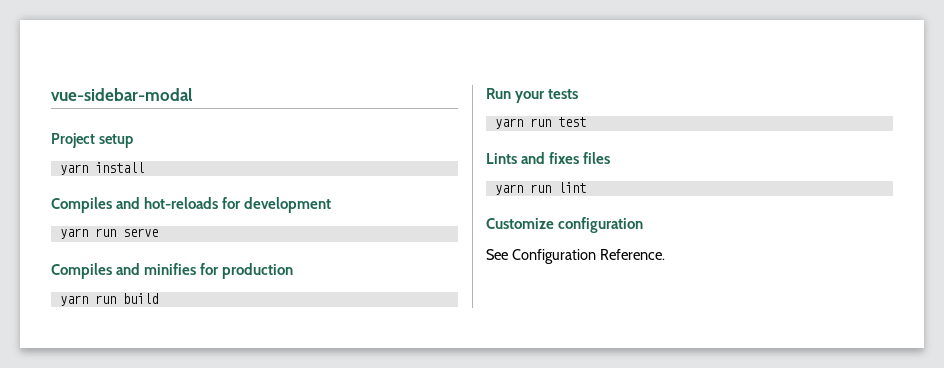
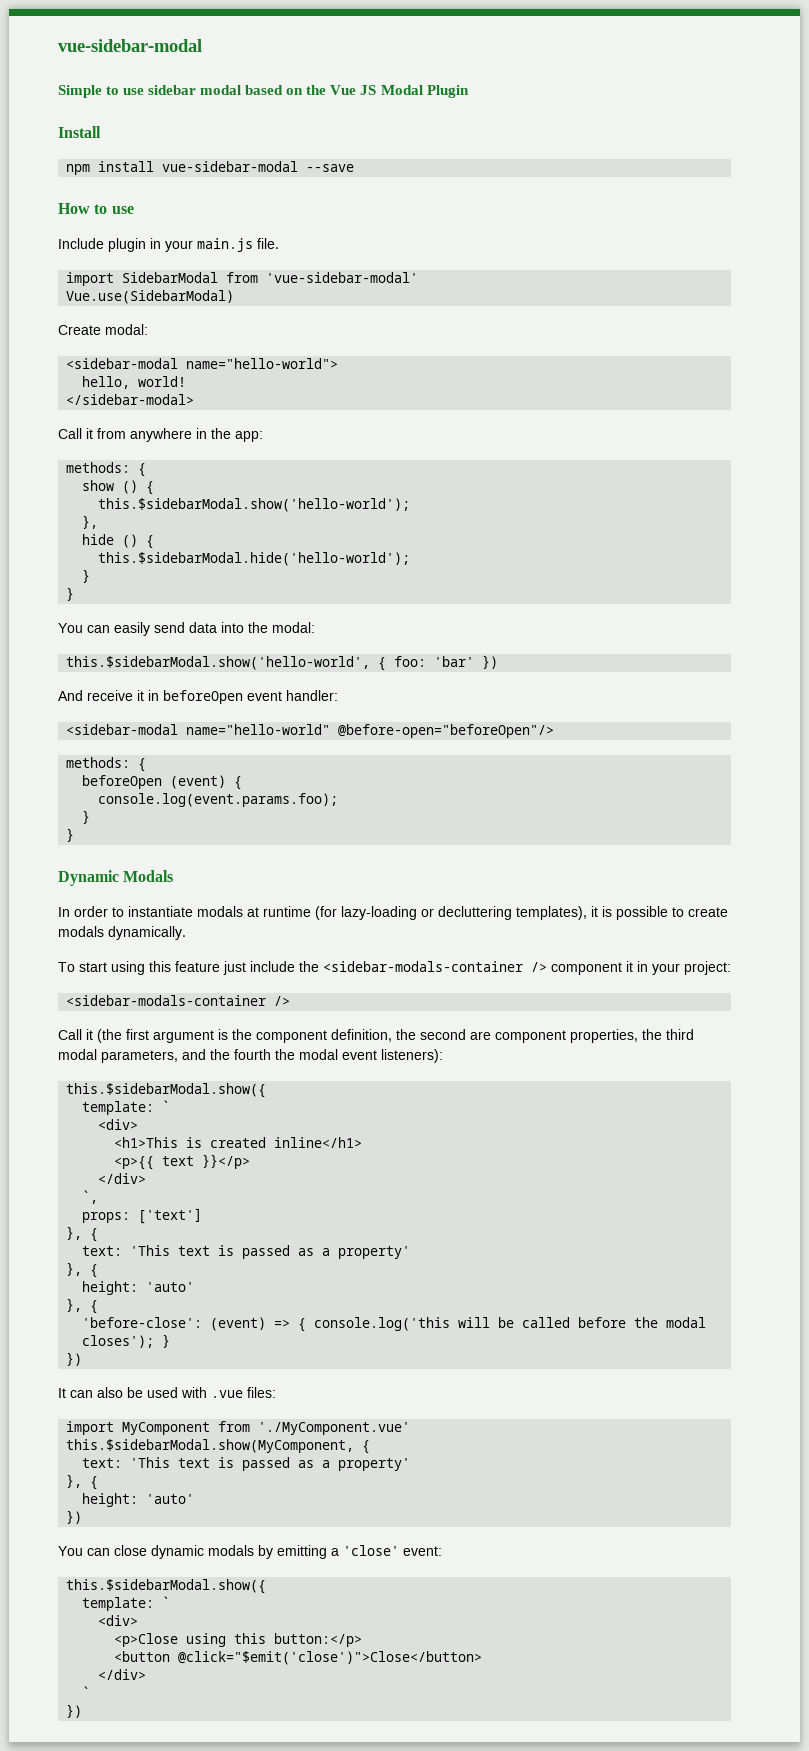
- Project setup
- yarn install
- Compiles and hot-reloads for development
- yarn run serve
- Compiles and minifies for production
- yarn run build
- Run your tests
- yarn run test
- Lints and fixes files
- yarn run lint
- Customize configuration
- See Configuration Reference.
+ Simple to use sidebar modal based on the Vue JS Modal Plugin
+ Install
+ npm install vue-sidebar-modal --save
+ How to use
+ Include plugin in your main.js file.
+ import SidebarModal from 'vue-sidebar-modal'
+ Vue.use(SidebarModal)
+ Create modal:
+ <sidebar-modal name="hello-world">
+ hello, world!
+ </sidebar-modal>
+ Call it from anywhere in the app:
+ methods: {
+ show () {
+ this.$sidebarModal.show('hello-world');
+ },
+ hide () {
+ this.$sidebarModal.hide('hello-world');
+ }
+ }
+ You can easily send data into the modal:
+ this.$sidebarModal.show('hello-world', { foo: 'bar' })
+ And receive it in beforeOpen event handler:
+ <sidebar-modal name="hello-world" @before-open="beforeOpen"/>
+ methods: {
+ beforeOpen (event) {
+ console.log(event.params.foo);
+ }
+ }
+ Dynamic Modals
+ In order to instantiate modals at runtime (for lazy-loading or decluttering templates), it is possible to create modals dynamically.
+ To start using this feature just include the <sidebar-modals-container /> component it in your project:
+ <sidebar-modals-container />
+ Call it (the first argument is the component definition, the second are component properties, the third modal parameters, and the fourth the modal event listeners):
+ this.$sidebarModal.show({
+ template: `
+ <div>
+ <h1>This is created inline</h1>
+ <p>{{ text }}</p>
+ </div>
+ `,
+ props: ['text']
+ }, {
+ text: 'This text is passed as a property'
+ }, {
+ height: 'auto'
+ }, {
+ 'before-close': (event) => { console.log('this will be called before the modal closes'); }
+ })
+ It can also be used with .vue files:
+ import MyComponent from './MyComponent.vue'
+ this.$sidebarModal.show(MyComponent, {
+ text: 'This text is passed as a property'
+ }, {
+ height: 'auto'
+ })
+ You can close dynamic modals by emitting a 'close' event:
+ this.$sidebarModal.show({
+ template: `
+ <div>
+ <p>Close using this button:</p>
+ <button @click="$emit('close')">Close</button>
+ </div>
+ `
+ })

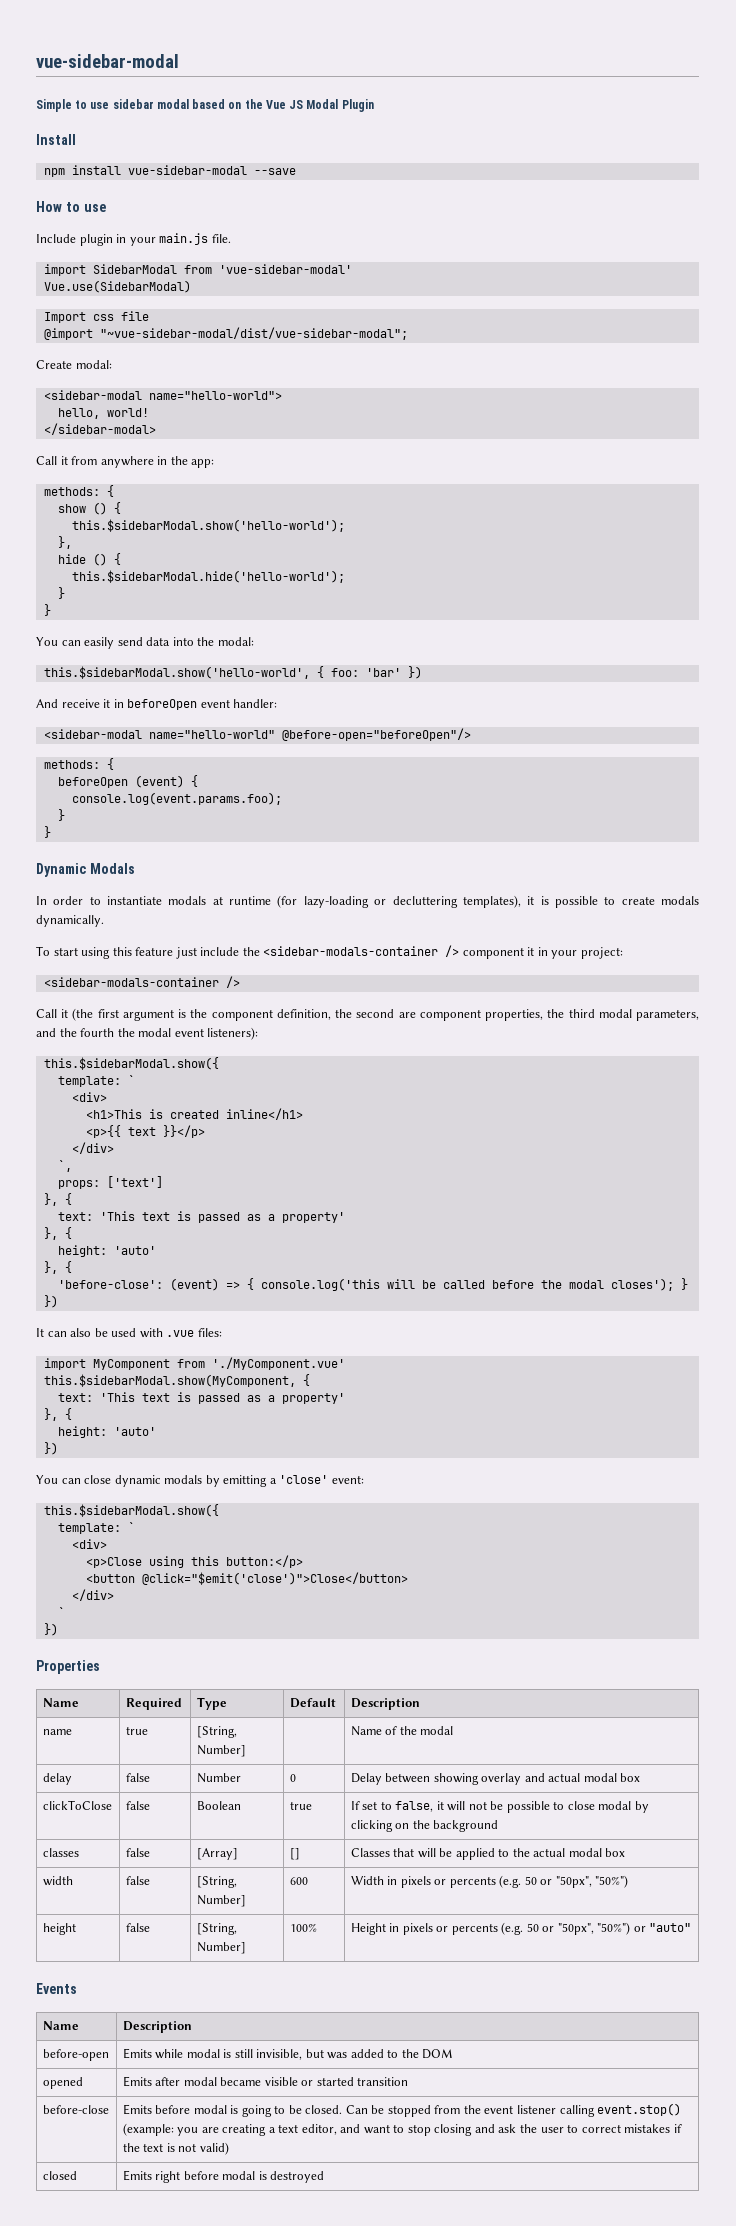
+ Import css file
+ @import "~vue-sidebar-modal/dist/vue-sidebar-modal";
+ Properties
+ Name | Required | Type | Default | Description
+ name | true | [String, Number] | | Name of the modal
+ delay | false | Number | 0 | Delay between showing overlay and actual modal box
+ clickToClose | false | Boolean | true | If set to false, it will not be possible to close modal by clicking on the background
+ classes | false | [Array] | [] | Classes that will be applied to the actual modal box
+ width | false | [String, Number] | 600 | Width in pixels or percents (e.g. 50 or "50px", "50%")
+ height | false | [String, Number] | 100% | Height in pixels or percents (e.g. 50 or "50px", "50%") or "auto"
+ Events
+ Name | Description
+ before-open | Emits while modal is still invisible, but was added to the DOM
+ opened | Emits after modal became visible or started transition
+ before-close | Emits before modal is going to be closed. Can be stopped from the event listener calling event.stop() (example: you are creating a text editor, and want to stop closing and ask the user to correct mistakes if the text is not valid)
+ closed | Emits right before modal is destroyed

